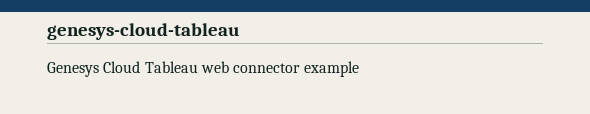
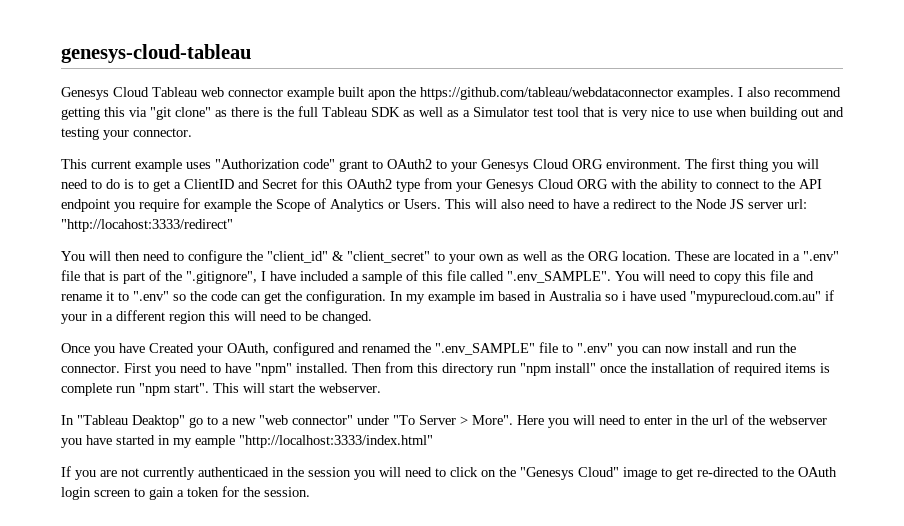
- Genesys Cloud Tableau web connector example
+ Genesys Cloud Tableau web connector example built apon the https://github.com/tableau/webdataconnector examples. I also recommend getting this via "git clone" as there is the full Tableau SDK as well as a Simulator test tool that is very nice to use when building out and testing your connector.
+ This current example uses "Authorization code" grant to OAuth2 to your Genesys Cloud ORG environment. The first thing you will need to do is to get a ClientID and Secret for this OAuth2 type from your Genesys Cloud ORG with the ability to connect to the API endpoint you require for example the Scope of Analytics or Users. This will also need to have a redirect to the Node JS server url: "http://locahost:3333/redirect"
+ You will then need to configure the "client_id" & "client_secret" to your own as well as the ORG location. These are located in a ".env" file that is part of the ".gitignore", I have included a sample of this file called ".env_SAMPLE". You will need to copy this file and rename it to ".env" so the code can get the configuration. In my example im based in Australia so i have used "mypurecloud.com.au" if your in a different region this will need to be changed.
+ Once you have Created your OAuth, configured and renamed the ".env_SAMPLE" file to ".env" you can now install and run the connector. First you need to have "npm" installed. Then from this directory run "npm install" once the installation of required items is complete run "npm start". This will start the webserver.
+ In "Tableau Deaktop" go to a new "web connector" under "To Server > More". Here you will need to enter in the url of the webserver you have started in my eample "http://localhost:3333/index.html"
+ If you are not currently authenticaed in the session you will need to click on the "Genesys Cloud" image to get re-directed to the OAuth login screen to gain a token for the session.

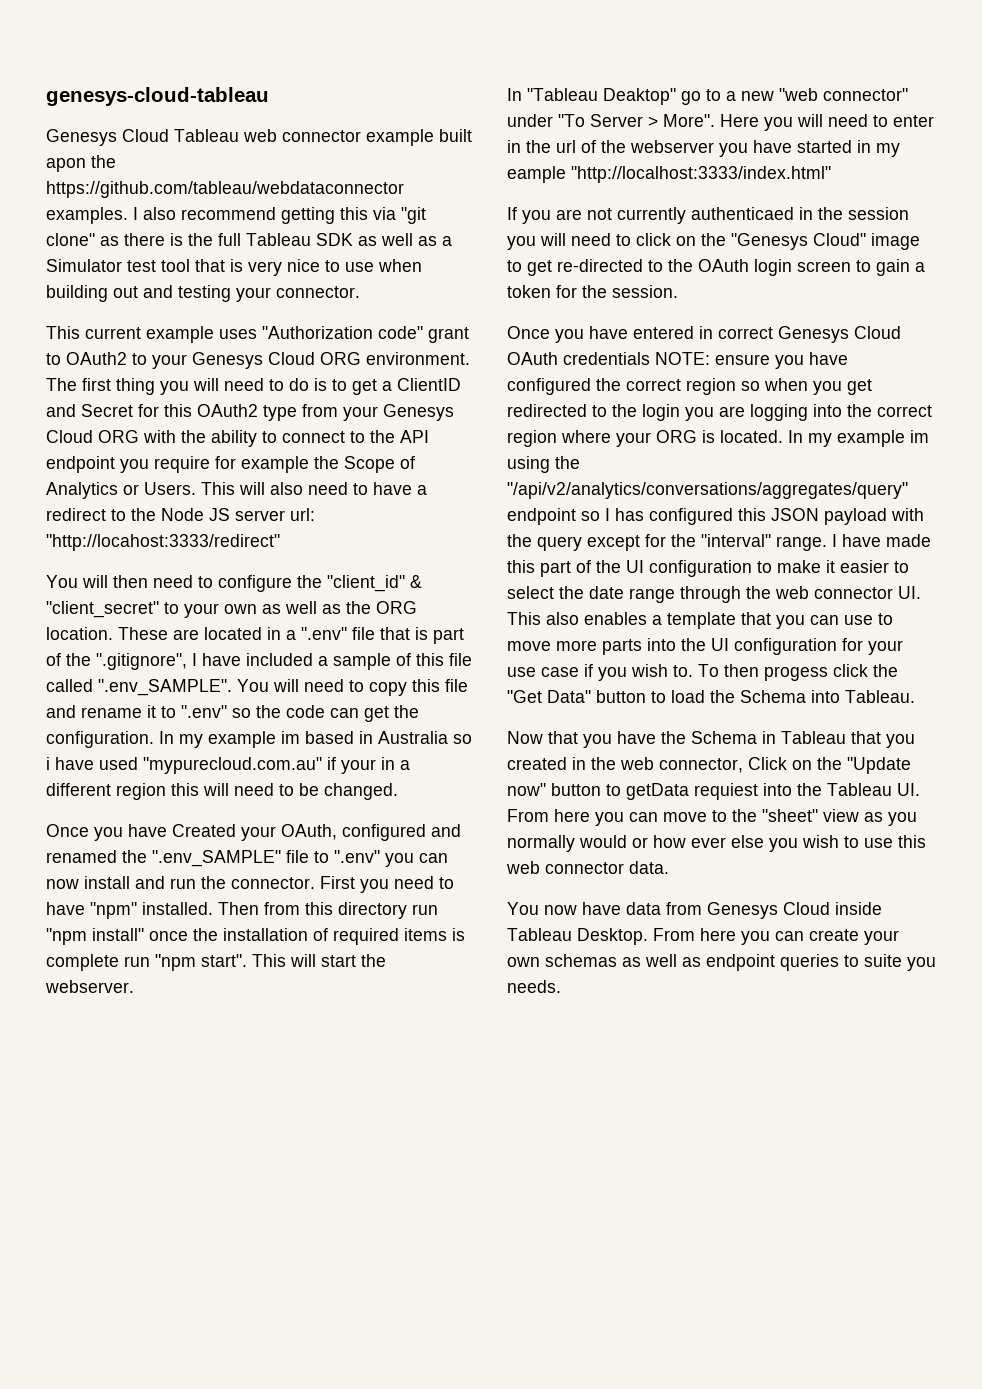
+ Once you have entered in correct Genesys Cloud OAuth credentials NOTE: ensure you have configured the correct region so when you get redirected to the login you are logging into the correct region where your ORG is located. In my example im using the "/api/v2/analytics/conversations/aggregates/query" endpoint so I has configured this JSON payload with the query except for the "interval" range. I have made this part of the UI configuration to make it easier to select the date range through the web connector UI. This also enables a template that you can use to move more parts into the UI configuration for your use case if you wish to. To then progess click the "Get Data" button to load the Schema into Tableau.
+ Now that you have the Schema in Tableau that you created in the web connector, Click on the "Update now" button to getData requiest into the Tableau UI. From here you can move to the "sheet" view as you normally would or how ever else you wish to use this web connector data.
+ You now have data from Genesys Cloud inside Tableau Desktop. From here you can create your own schemas as well as endpoint queries to suite you needs.

